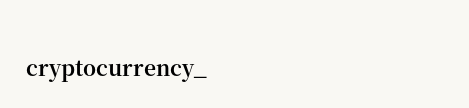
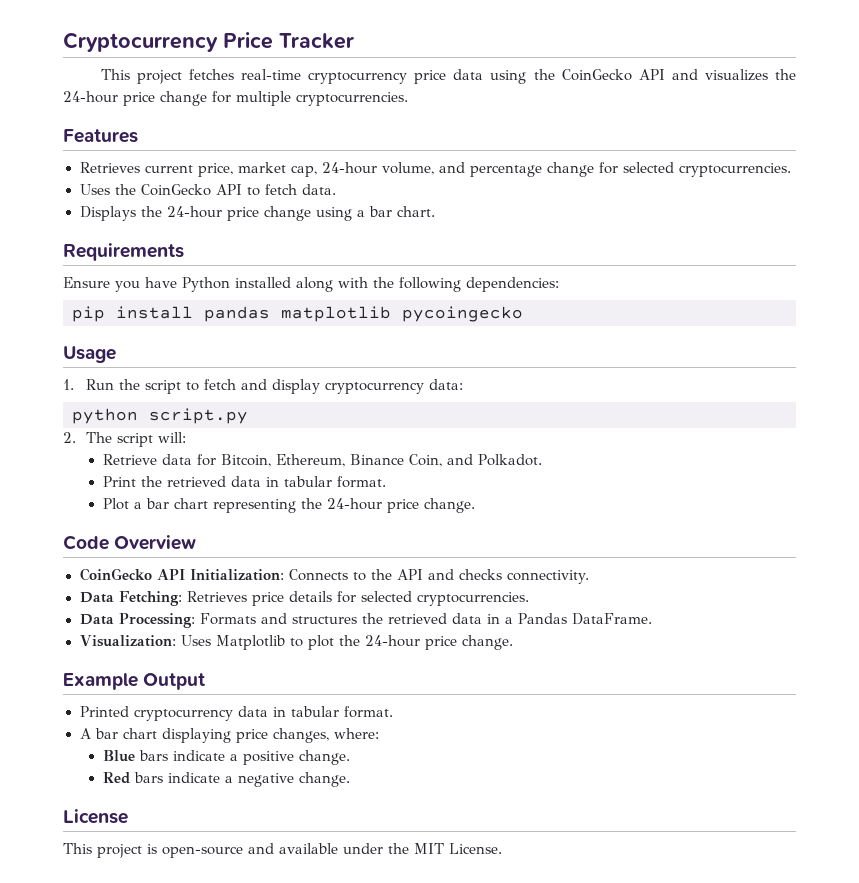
- cryptocurrency_
+ Cryptocurrency Price Tracker
+ This project fetches real-time cryptocurrency price data using the CoinGecko API and visualizes the 24-hour price change for multiple cryptocurrencies.
+ Features
+ Retrieves current price, market cap, 24-hour volume, and percentage change for selected cryptocurrencies.
+ Uses the CoinGecko API to fetch data.
+ Displays the 24-hour price change using a bar chart.
+ Requirements
+ Ensure you have Python installed along with the following dependencies:
+ pip install pandas matplotlib pycoingecko
+ Usage
+ 1. Run the script to fetch and display cryptocurrency data:
+ python script.py
+ 2. The script will:
+ Retrieve data for Bitcoin, Ethereum, Binance Coin, and Polkadot.
+ Print the retrieved data in tabular format.
+ Plot a bar chart representing the 24-hour price change.
+ Code Overview
+ CoinGecko API Initialization: Connects to the API and checks connectivity.
+ Data Fetching: Retrieves price details for selected cryptocurrencies.
+ Data Processing: Formats and structures the retrieved data in a Pandas DataFrame.
+ Visualization: Uses Matplotlib to plot the 24-hour price change.
+ Example Output
+ Printed cryptocurrency data in tabular format.
+ A bar chart displaying price changes, where:
+ Blue bars indicate a positive change.
+ Red bars indicate a negative change.
+ License
+ This project is open-source and available under the MIT License.

